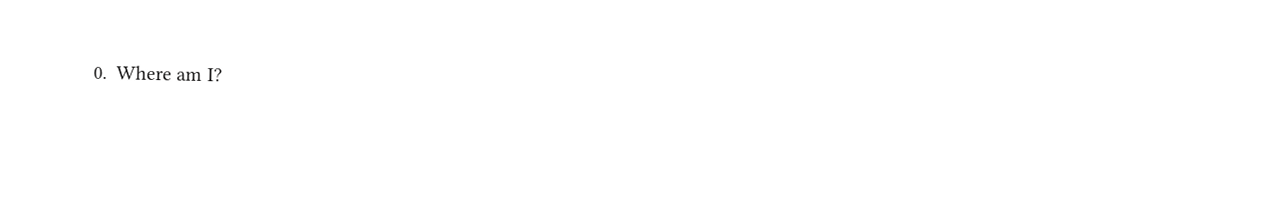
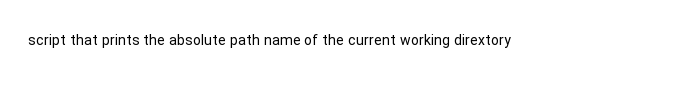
- 0. Where am I?
+ script that prints the absolute path name of the current working dirextory

